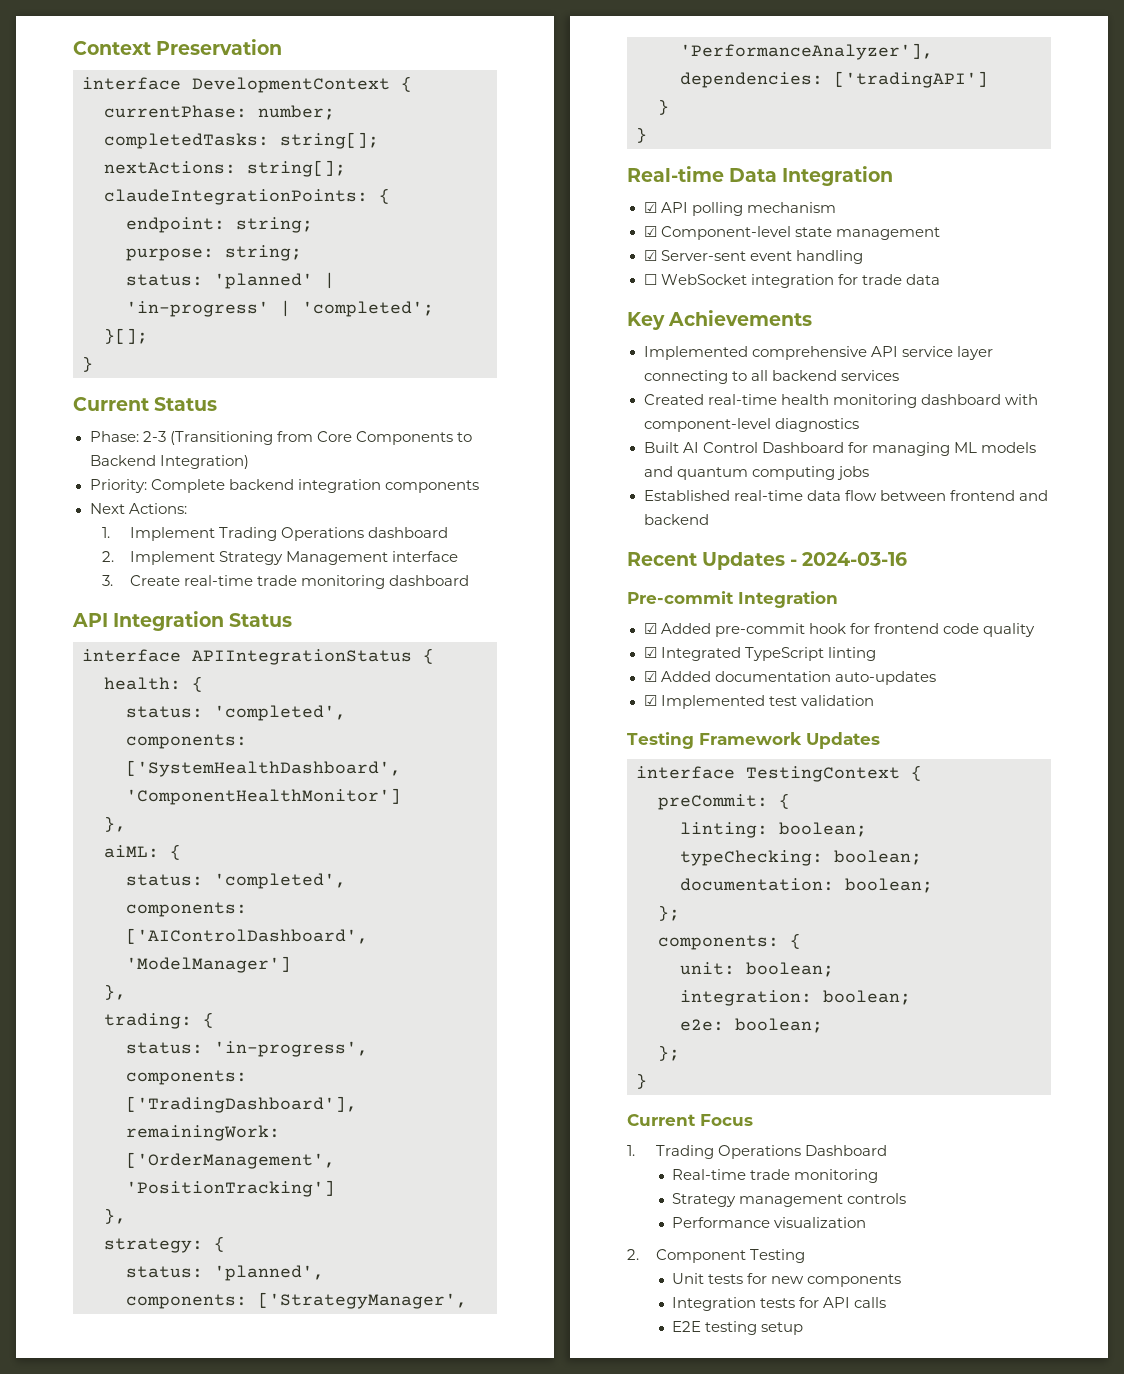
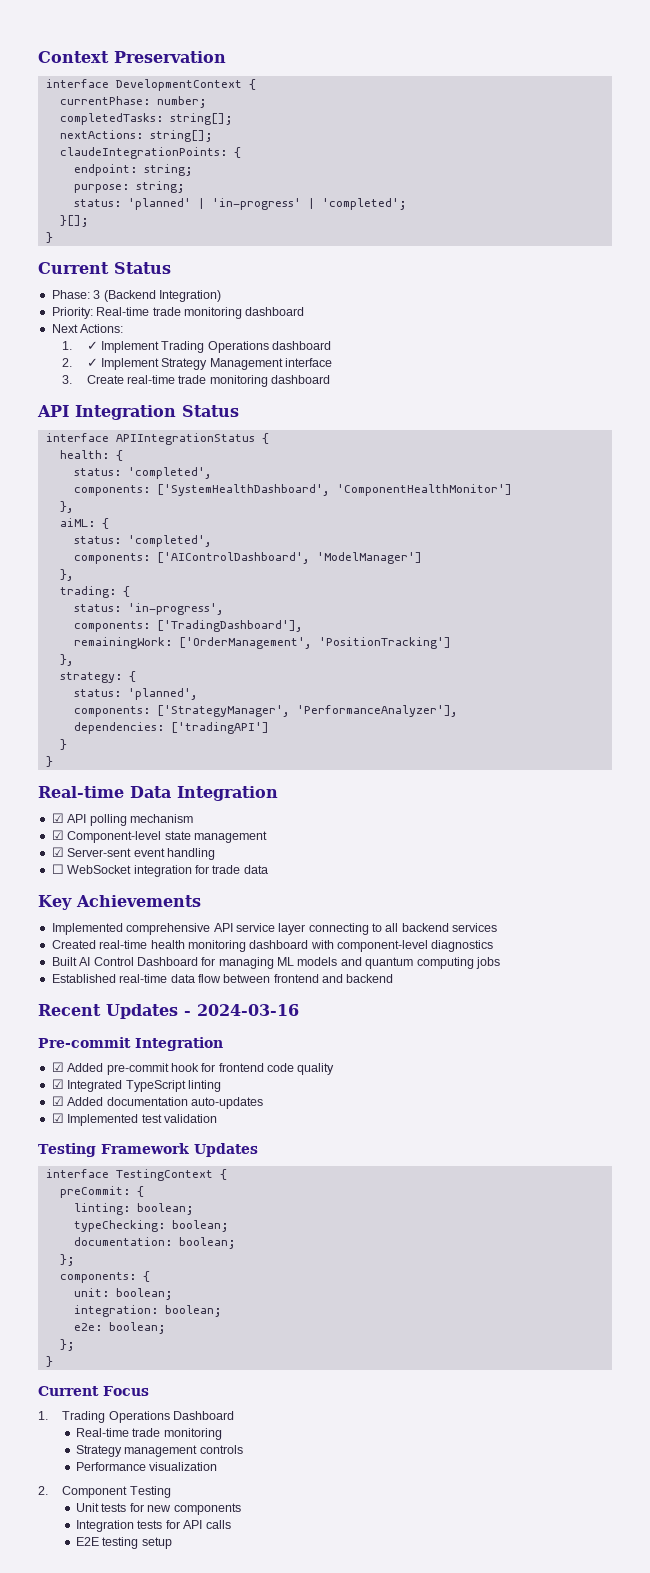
- Phase: 2-3 (Transitioning from Core Components to Backend Integration)
- Priority: Complete backend integration components
+ Phase: 3 (Backend Integration)
+ Priority: Real-time trade monitoring dashboard
- 1. Implement Trading Operations dashboard
+ 1. ✓ Implement Trading Operations dashboard
- 2. Implement Strategy Management interface
+ 2. ✓ Implement Strategy Management interface

